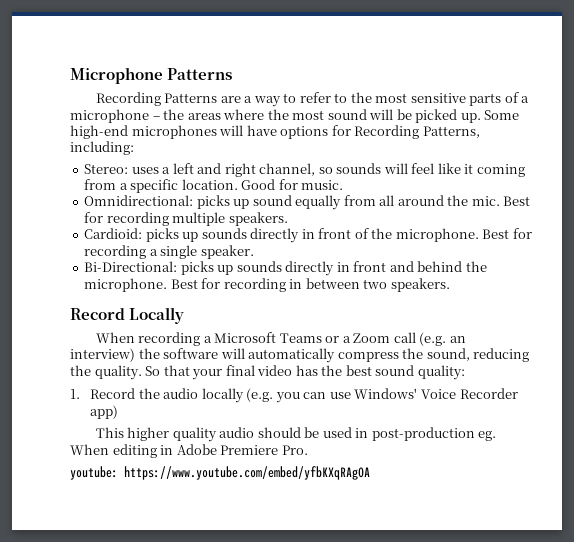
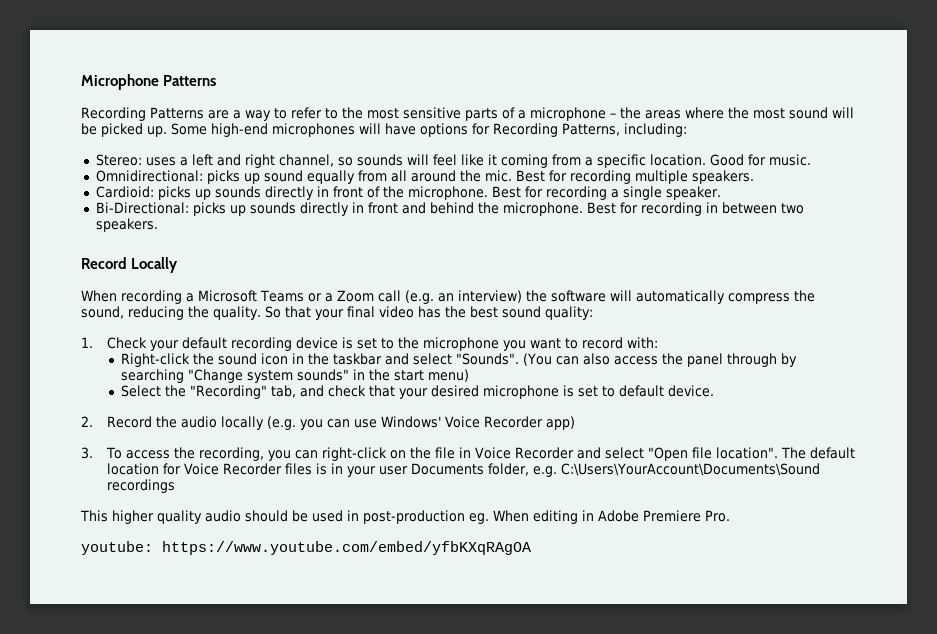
- 1. Record the audio locally (e.g. you can use Windows' Voice Recorder app)
+ 1. Check your default recording device is set to the microphone you want to record with:
+ Right-click the sound icon in the taskbar and select "Sounds". (You can also access the panel through by searching "Change system sounds" in the start menu)
+ Select the "Recording" tab, and check that your desired microphone is set to default device.
+ 2. Record the audio locally (e.g. you can use Windows' Voice Recorder app)
+ 3. To access the recording, you can right-click on the file in Voice Recorder and select "Open file location". The default location for Voice Recorder files is in your user Documents folder, e.g. C:\Users\YourAccount\Documents\Sound recordings

